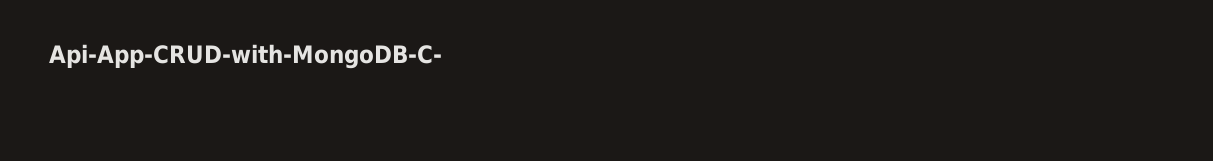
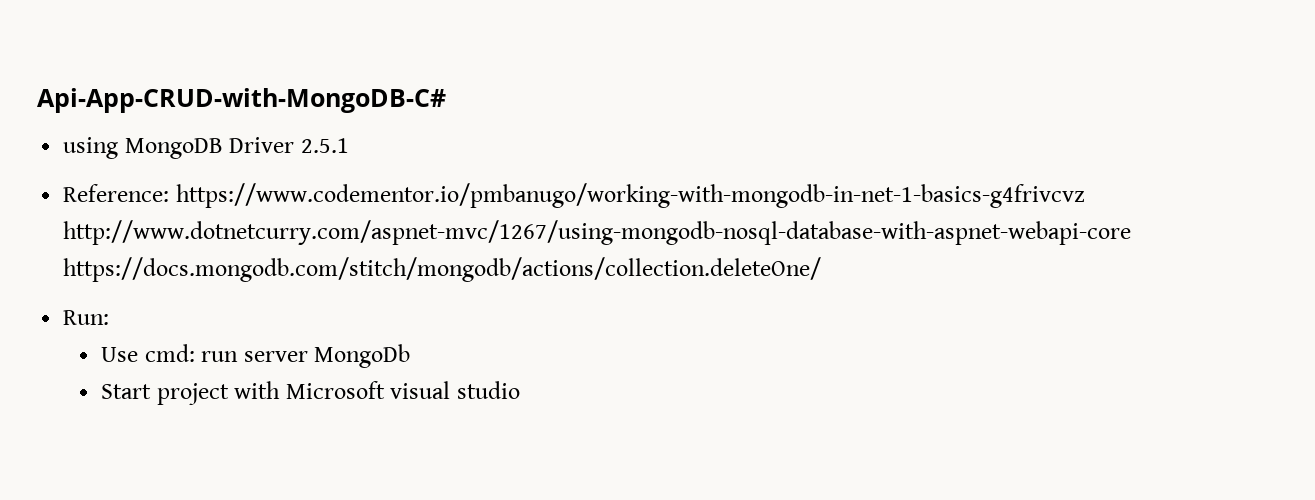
- Api-App-CRUD-with-MongoDB-C-
+ Api-App-CRUD-with-MongoDB-C#
+ using MongoDB Driver 2.5.1
+ Reference: https://www.codementor.io/pmbanugo/working-with-mongodb-in-net-1-basics-g4frivcvz http://www.dotnetcurry.com/aspnet-mvc/1267/using-mongodb-nosql-database-with-aspnet-webapi-core https://docs.mongodb.com/stitch/mongodb/actions/collection.deleteOne/
+ Run:
+ Use cmd: run server MongoDb
+ Start project with Microsoft visual studio

